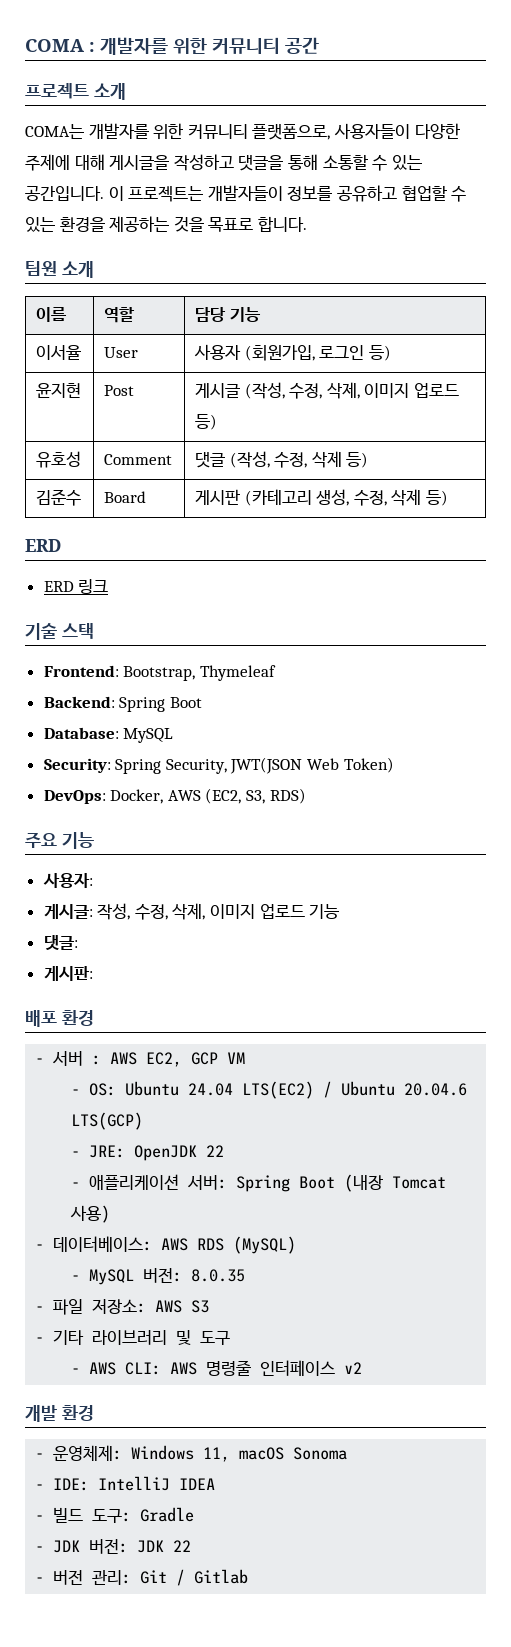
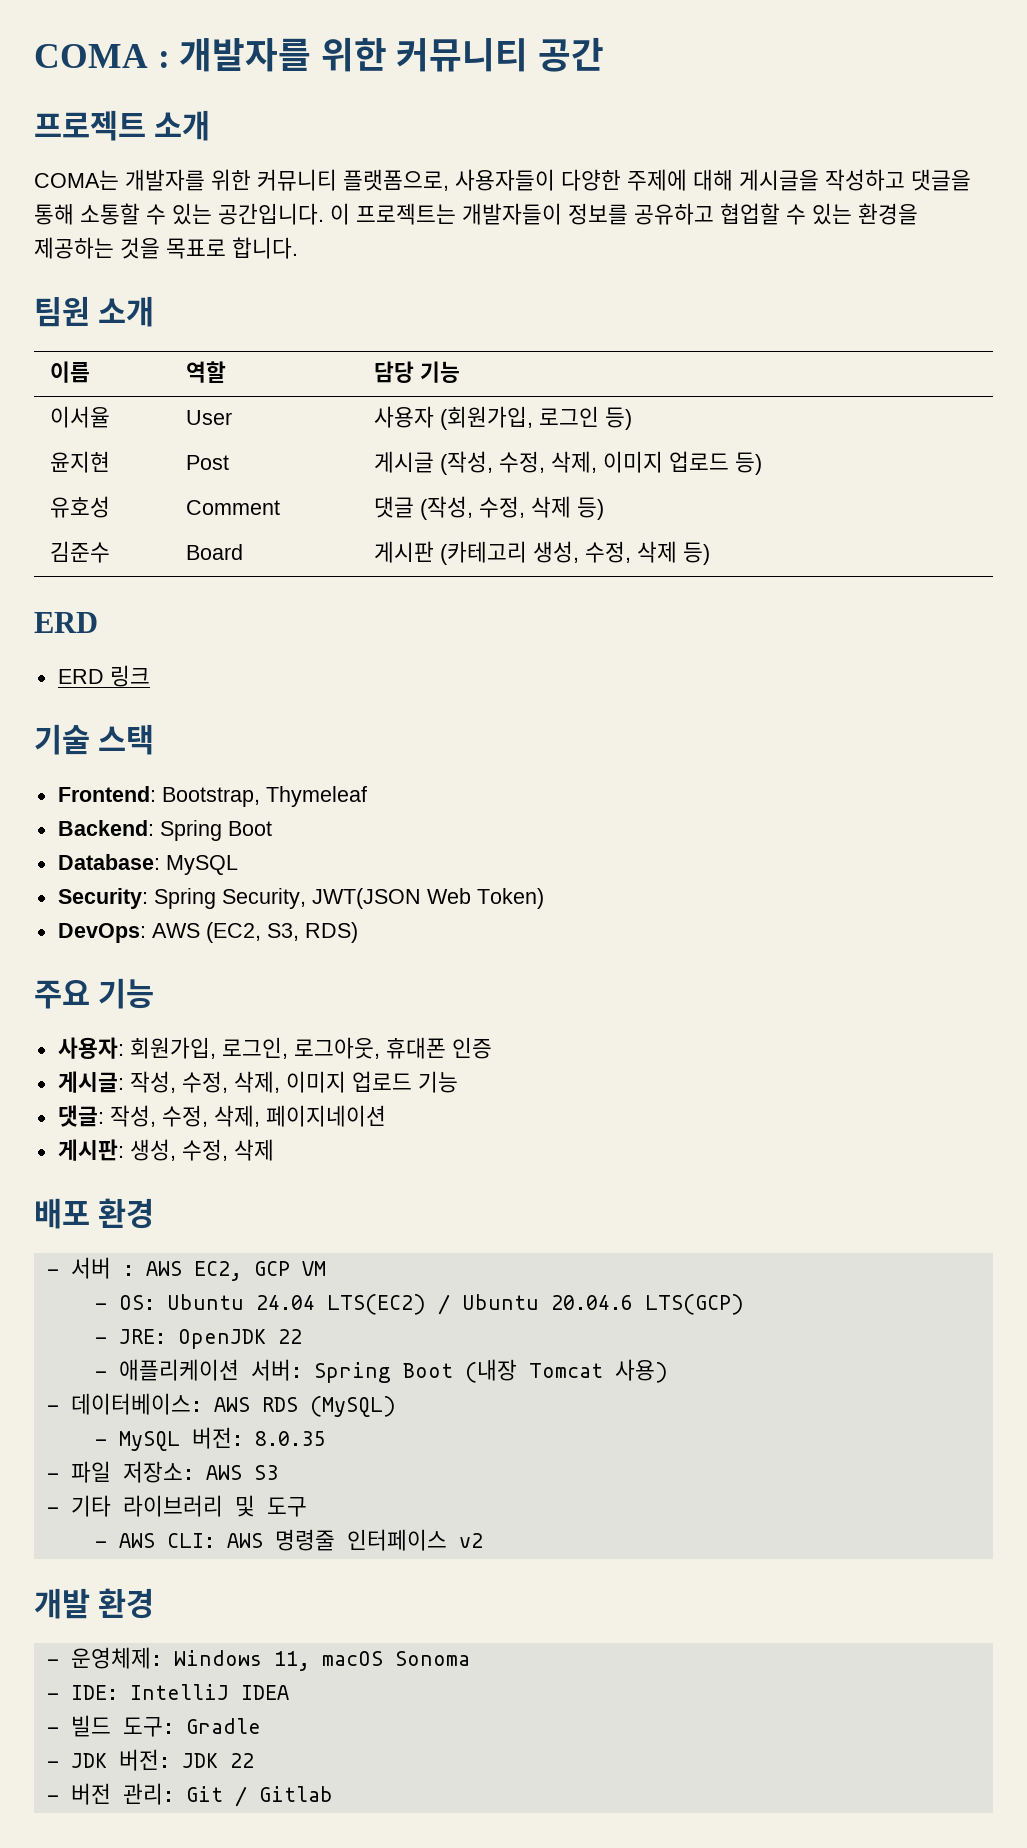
- DevOps: Docker, AWS (EC2, S3, RDS)
+ DevOps: AWS (EC2, S3, RDS)
- 사용자:
+ 사용자: 회원가입, 로그인, 로그아웃, 휴대폰 인증
- 댓글:
- 게시판:
+ 댓글: 작성, 수정, 삭제, 페이지네이션
+ 게시판: 생성, 수정, 삭제

